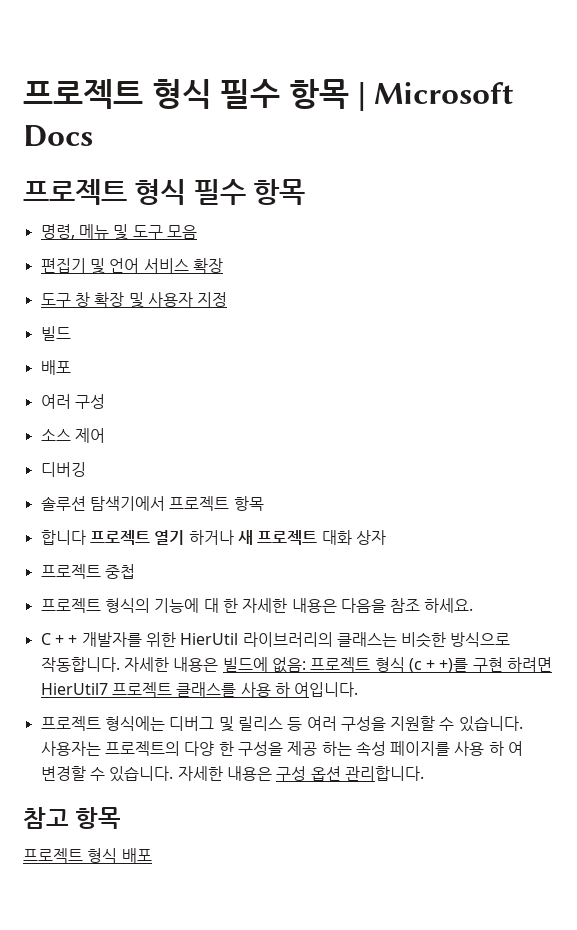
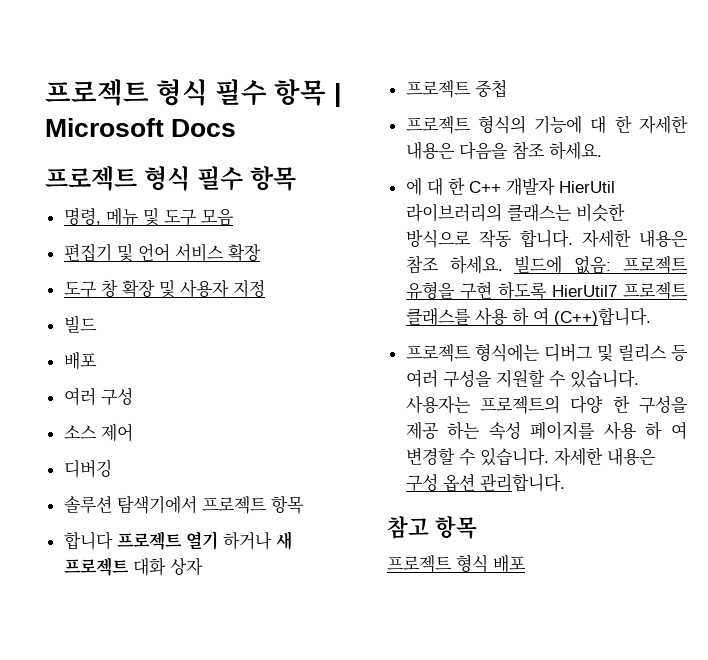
- C + + 개발자를 위한 HierUtil 라이브러리의 클래스는 비슷한 방식으로 작동합니다. 자세한 내용은 빌드에 없음: 프로젝트 형식 (c + +)를 구현 하려면 HierUtil7 프로젝트 클래스를 사용 하 여입니다.
+ 에 대 한 C++ 개발자 HierUtil 라이브러리의 클래스는 비슷한 방식으로 작동 합니다. 자세한 내용은 참조 하세요. 빌드에 없음: 프로젝트 유형을 구현 하도록 HierUtil7 프로젝트 클래스를 사용 하 여 (C++)합니다.

